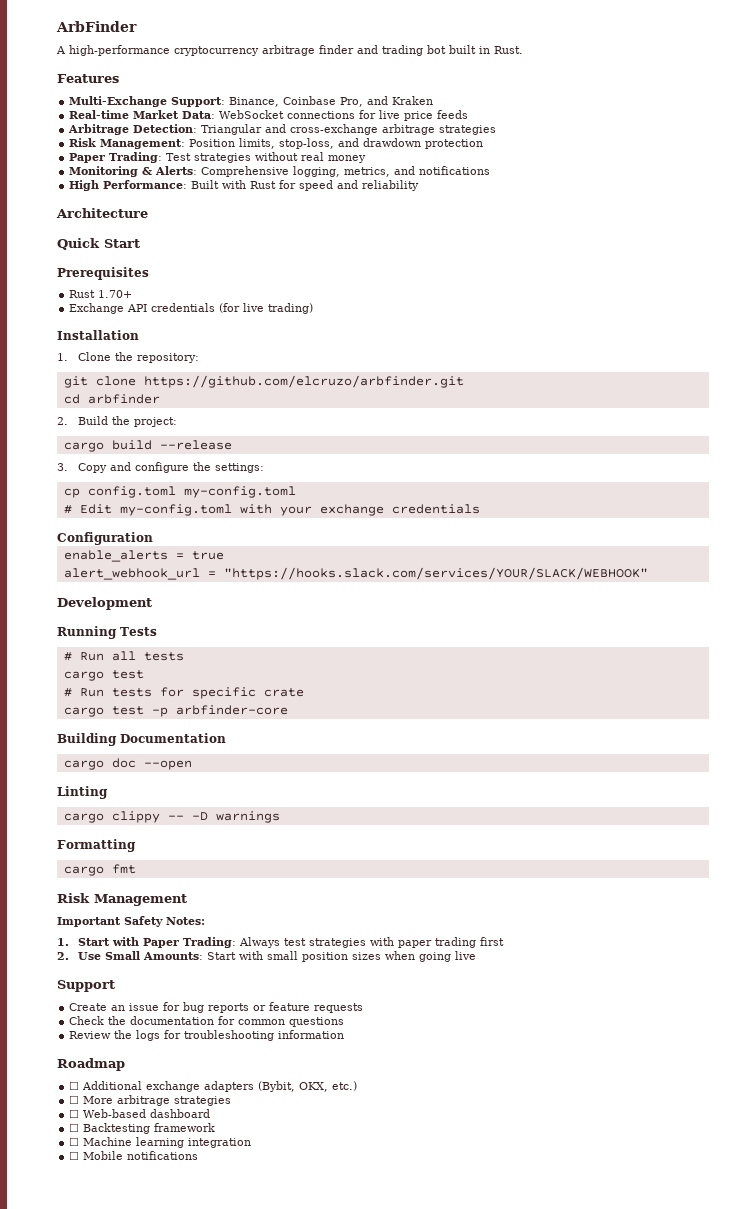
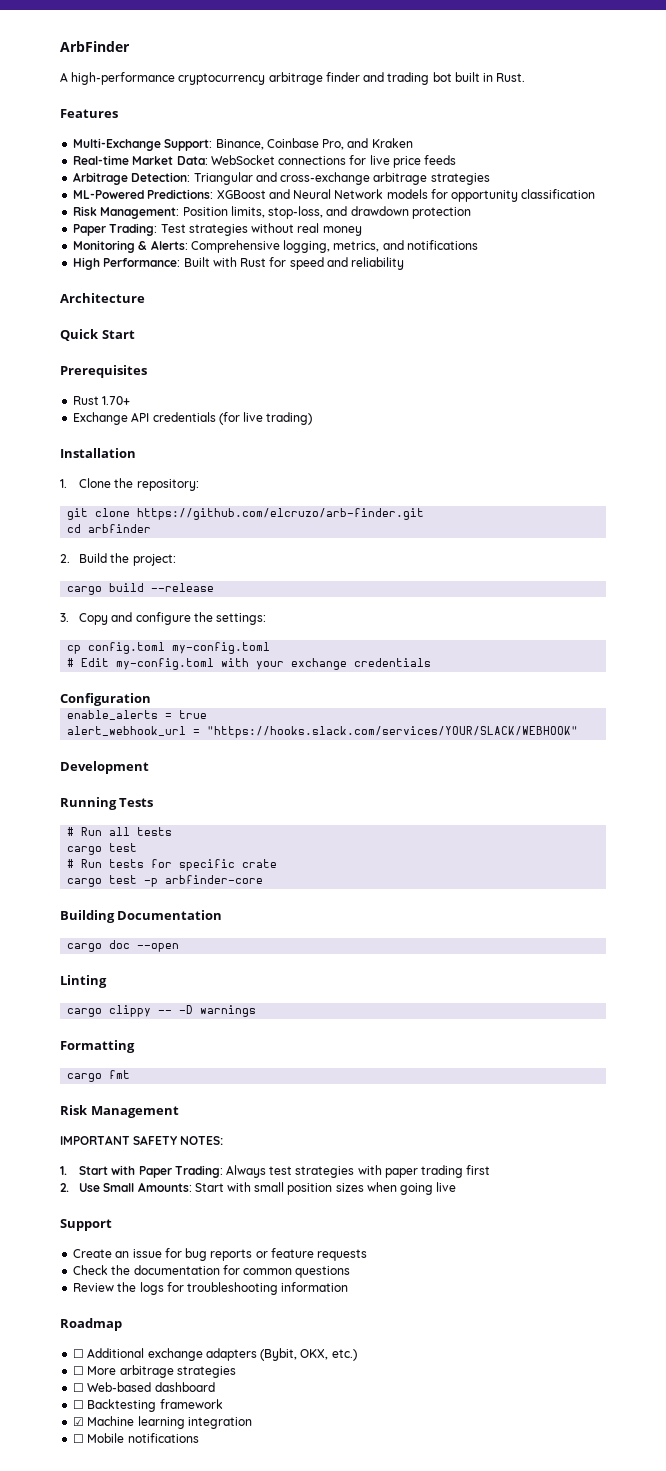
+ ML-Powered Predictions: XGBoost and Neural Network models for opportunity classification
- git clone https://github.com/elcruzo/arbfinder.git
+ git clone https://github.com/elcruzo/arb-finder.git
- Important Safety Notes:
+ IMPORTANT SAFETY NOTES:
- ☐ Machine learning integration
+ ☑ Machine learning integration

